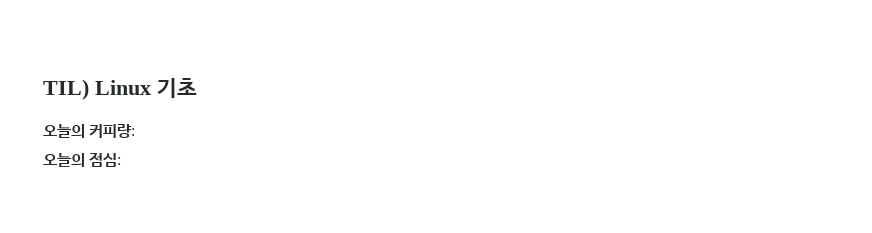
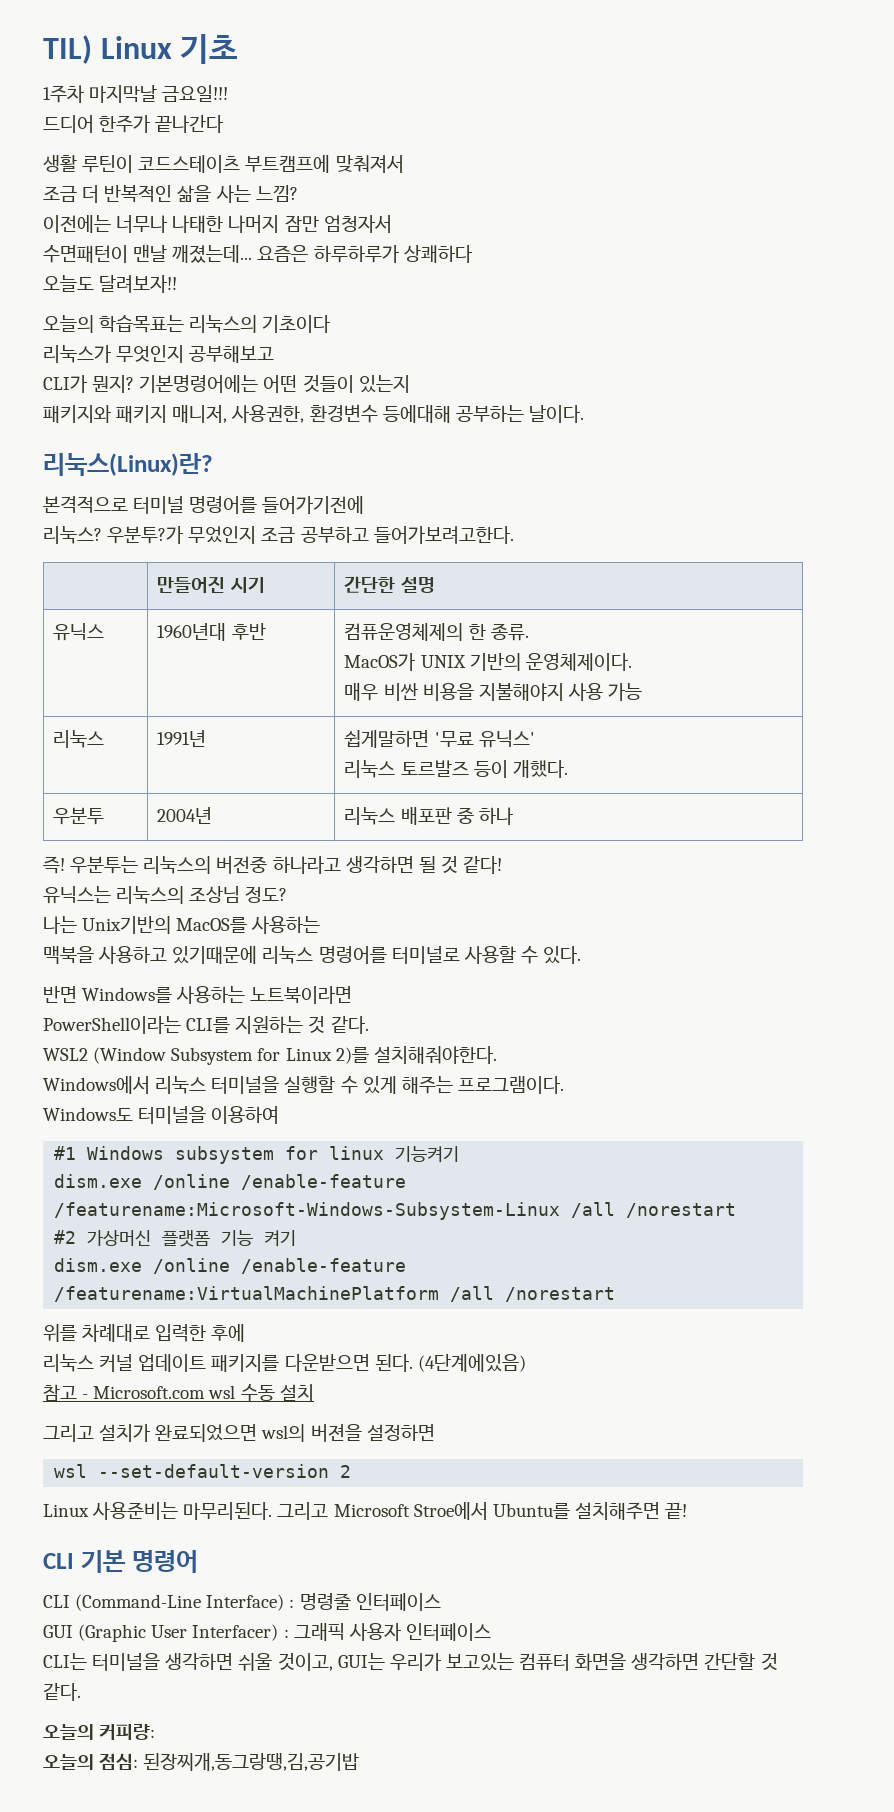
+ 1주차 마지막날 금요일!!!
+ 드디어 한주가 끝나간다
+ 생활 루틴이 코드스테이츠 부트캠프에 맞춰져서
+ 조금 더 반복적인 삶을 사는 느낌?
+ 이전에는 너무나 나태한 나머지 잠만 엄청자서
+ 수면패턴이 맨날 깨졌는데... 요즘은 하루하루가 상쾌하다
+ 오늘도 달려보자!!
+ 오늘의 학습목표는 리눅스의 기초이다
+ 리눅스가 무엇인지 공부해보고
+ CLI가 뭔지? 기본명령어에는 어떤 것들이 있는지
+ 패키지와 패키지 매니저, 사용권한, 환경변수 등에대해 공부하는 날이다.
+ 리눅스(Linux)란?
+ 본격적으로 터미널 명령어를 들어가기전에
+ 리눅스? 우분투?가 무었인지 조금 공부하고 들어가보려고한다.
+ | 만들어진 시기 | 간단한 설명
+ 유닉스 | 1960년대 후반 | 컴퓨운영체제의 한 종류.
+ MacOS가 UNIX 기반의 운영체제이다.
+ 매우 비싼 비용을 지불해야지 사용 가능
+ 리눅스 | 1991년 | 쉽게말하면 '무료 유닉스'
+ 리눅스 토르발즈 등이 개했다.
+ 우분투 | 2004년 | 리눅스 배포판 중 하나
+ 즉! 우분투는 리눅스의 버전중 하나라고 생각하면 될 것 같다!
+ 유닉스는 리눅스의 조상님 정도?
+ 나는 Unix기반의 MacOS를 사용하는
+ 맥북을 사용하고 있기때문에 리눅스 명령어를 터미널로 사용할 수 있다.
+ 반면 Windows를 사용하는 노트북이라면
+ PowerShell이라는 CLI를 지원하는 것 같다.
+ WSL2 (Window Subsystem for Linux 2)를 설치해줘야한다.
+ Windows에서 리눅스 터미널을 실행할 수 있게 해주는 프로그램이다.
+ Windows도 터미널을 이용하여
+ #1 Windows subsystem for linux 기능켜기
+ dism.exe /online /enable-feature /featurename:Microsoft-Windows-Subsystem-Linux /all /norestart
+ #2 가상머신 플랫폼 기능 켜기
+ dism.exe /online /enable-feature /featurename:VirtualMachinePlatform /all /norestart
+ 위를 차례대로 입력한 후에
+ 리눅스 커널 업데이트 패키지를 다운받으면 된다. (4단계에있음)
+ 참고 - Microsoft.com wsl 수동 설치
+ 그리고 설치가 완료되었으면 wsl의 버젼을 설정하면
+ wsl --set-default-version 2
+ Linux 사용준비는 마무리된다. 그리고 Microsoft Stroe에서 Ubuntu를 설치해주면 끝!
+ CLI 기본 명령어
+ CLI (Command-Line Interface) : 명령줄 인터페이스
+ GUI (Graphic User Interfacer) : 그래픽 사용자 인터페이스
+ CLI는 터미널을 생각하면 쉬울 것이고, GUI는 우리가 보고있는 컴퓨터 화면을 생각하면 간단할 것 같다.
- 오늘의 점심:
+ 오늘의 점심: 된장찌개,동그랑땡,김,공기밥

